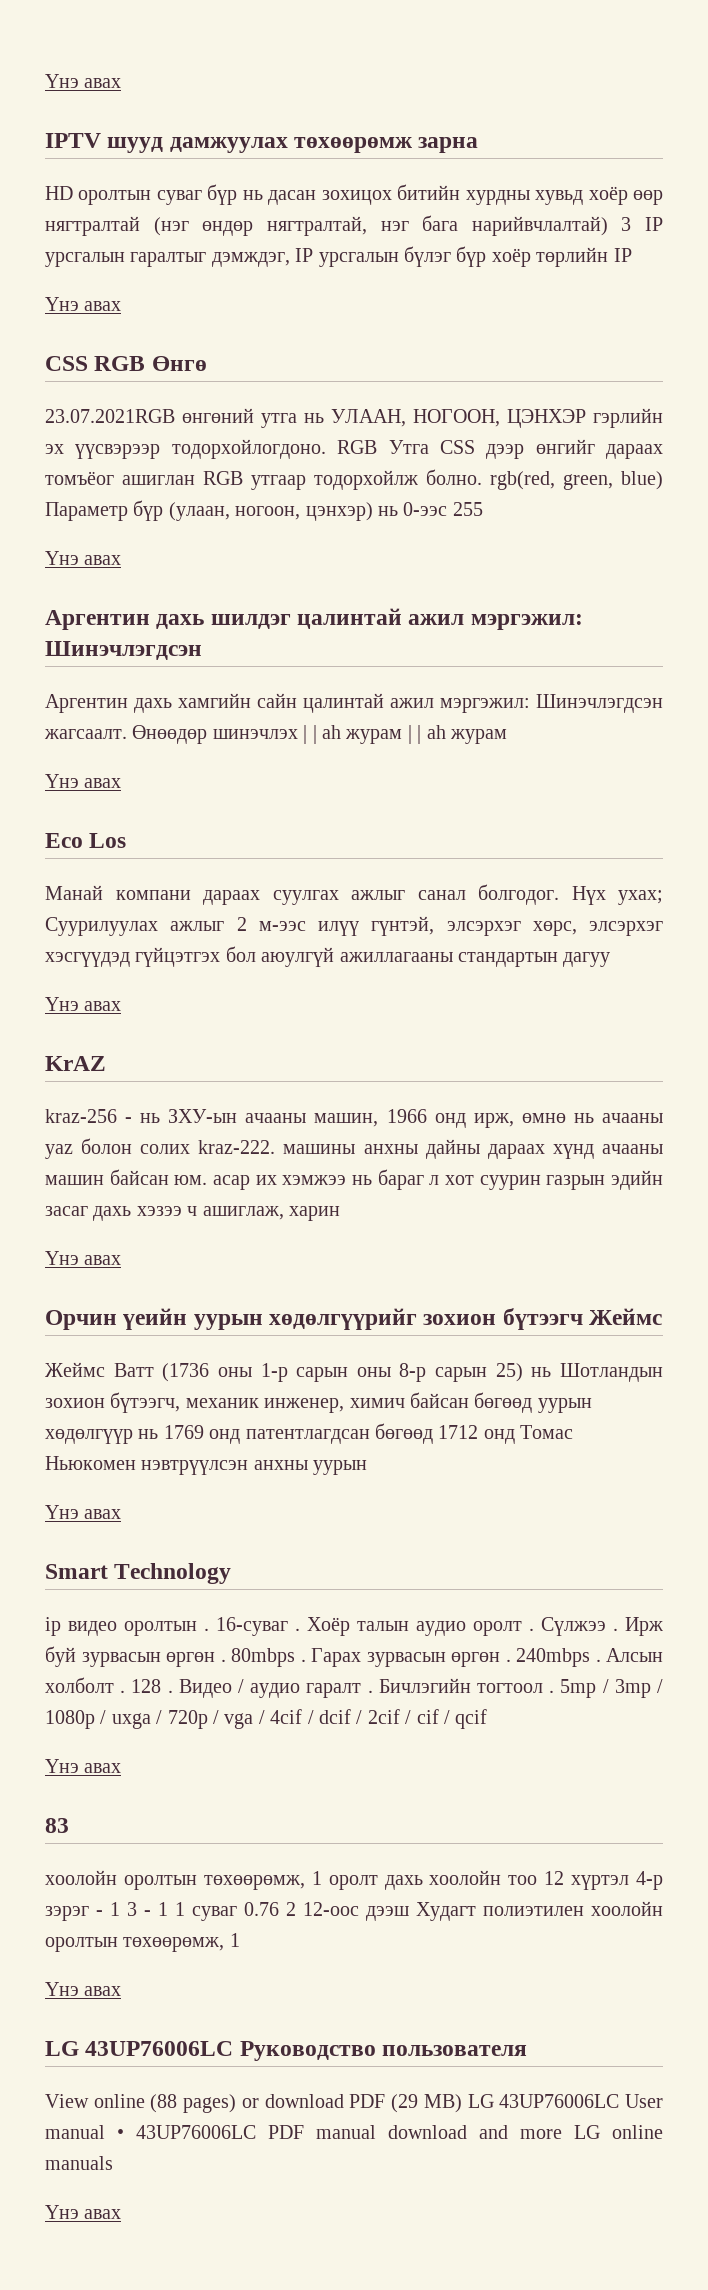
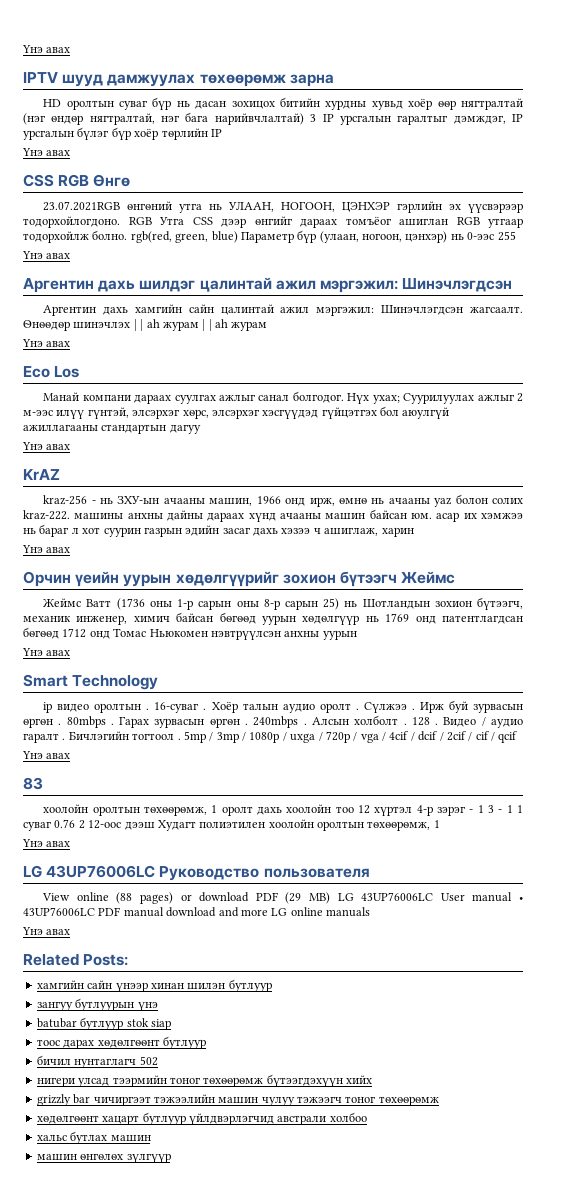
+ Related Posts:
+ хамгийн сайн үнээр хинан шилэн бутлуур
+ зангуу бутлуурын үнэ
+ batubar бутлуур stok siap
+ тоос дарах хөдөлгөөнт бутлуур
+ бичил нунтаглагч 502
+ нигери улсад тээрмийн тоног төхөөрөмж бүтээгдэхүүн хийх
+ grizzly bar чичиргээт тэжээлийн машин чулуу тэжээгч тоног төхөөрөмж
+ хөдөлгөөнт хацарт бутлуур үйлдвэрлэгчид австрали холбоо
+ хальс бутлах машин
+ машин өнгөлөх зүлгүүр

